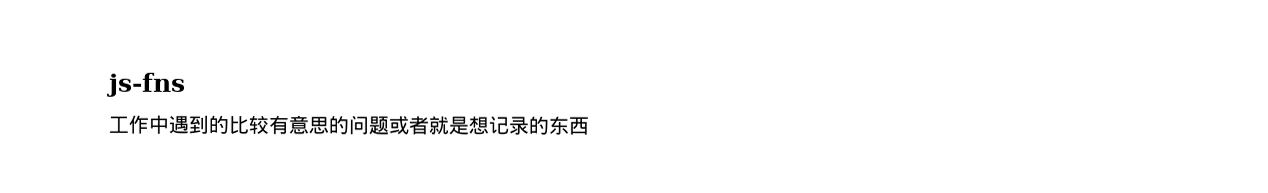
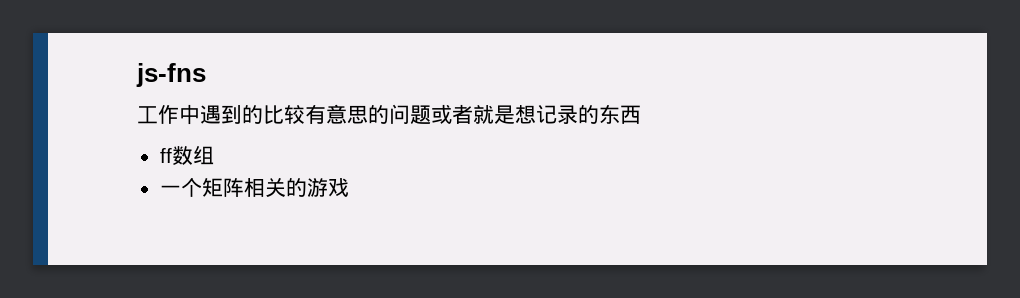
+ ff数组
+ 一个矩阵相关的游戏

